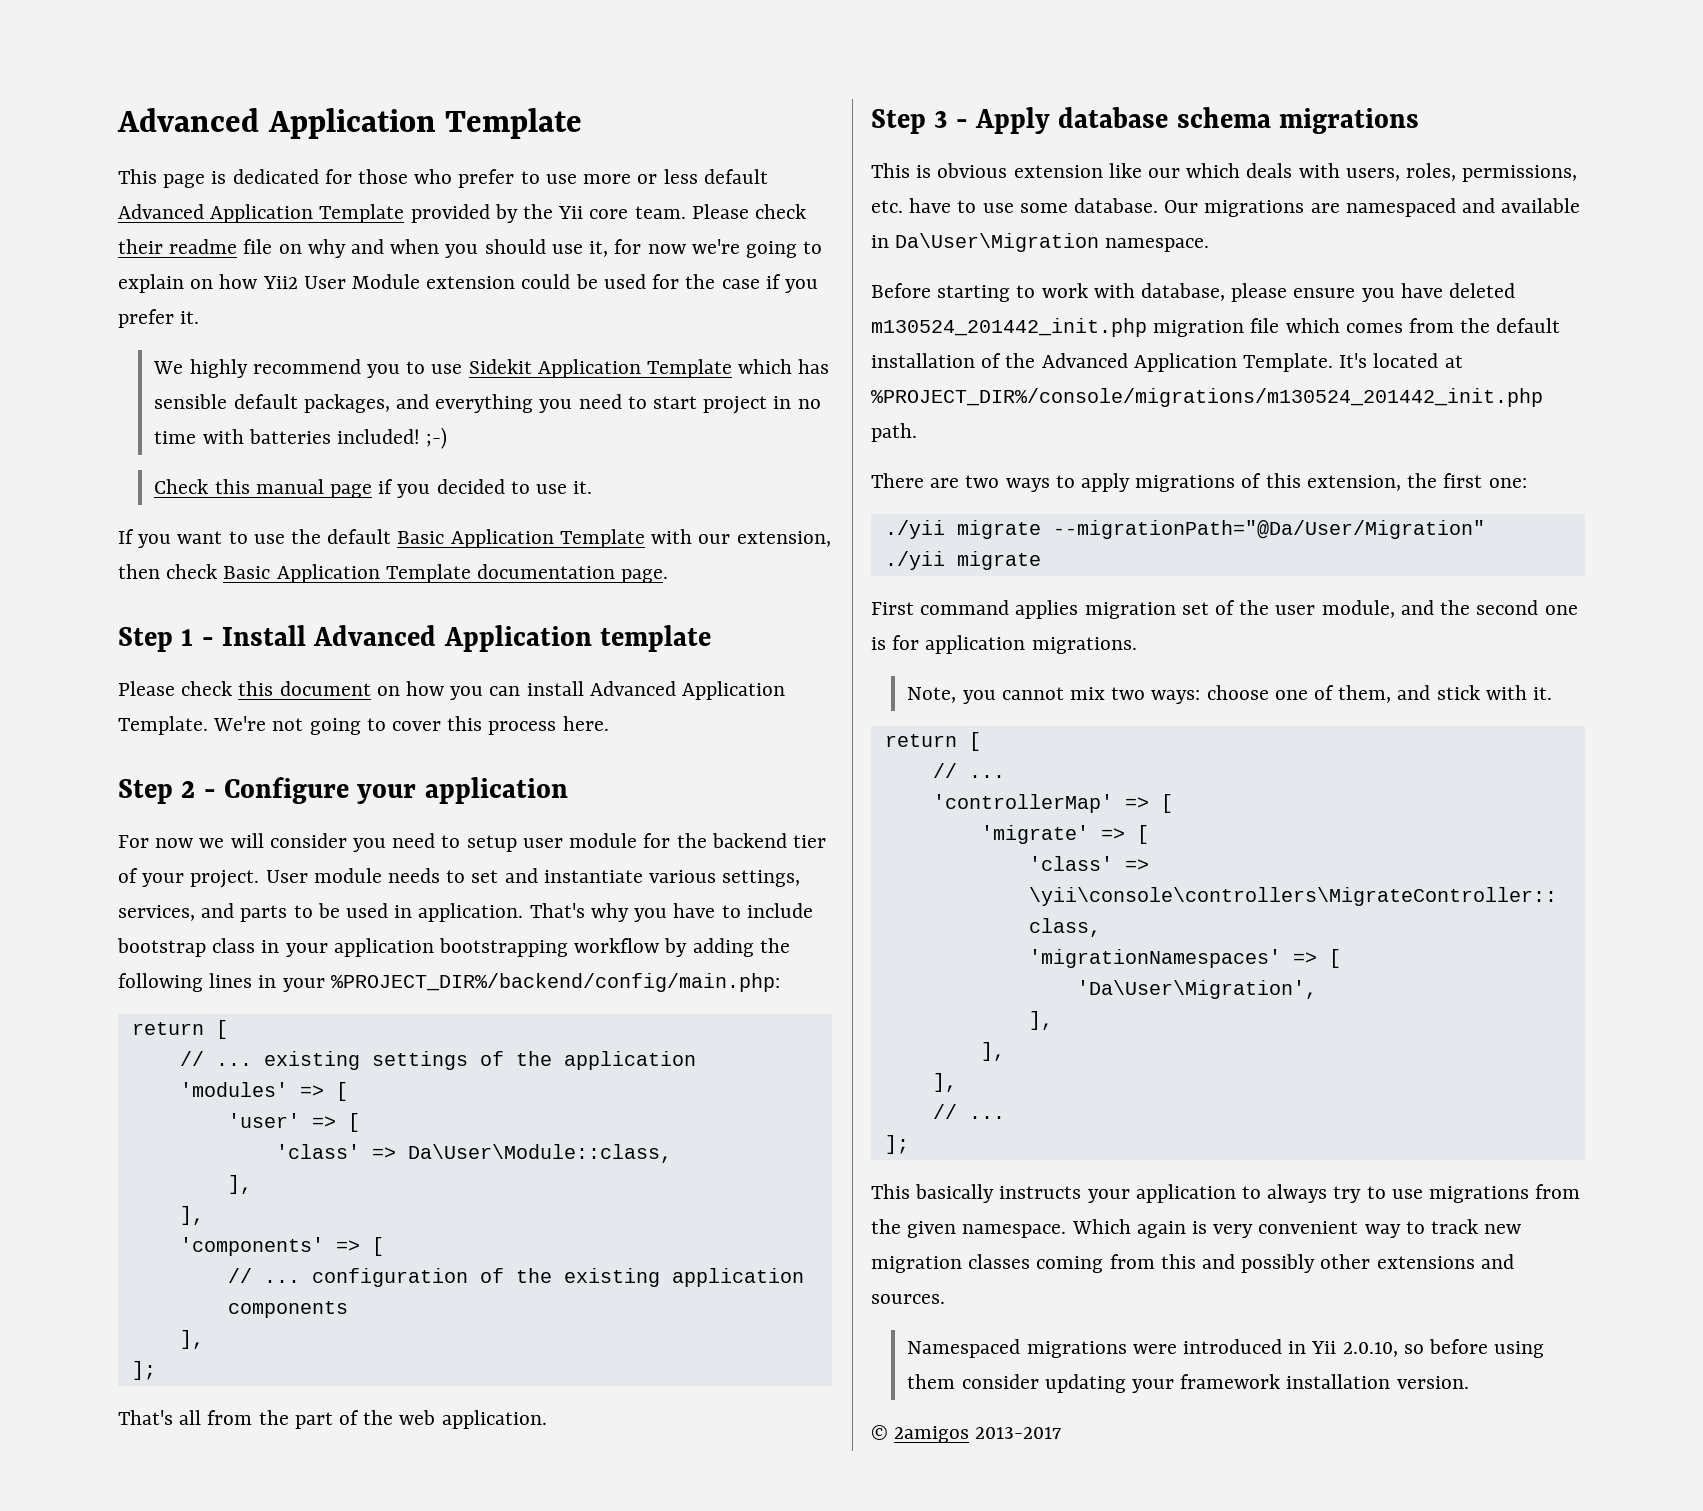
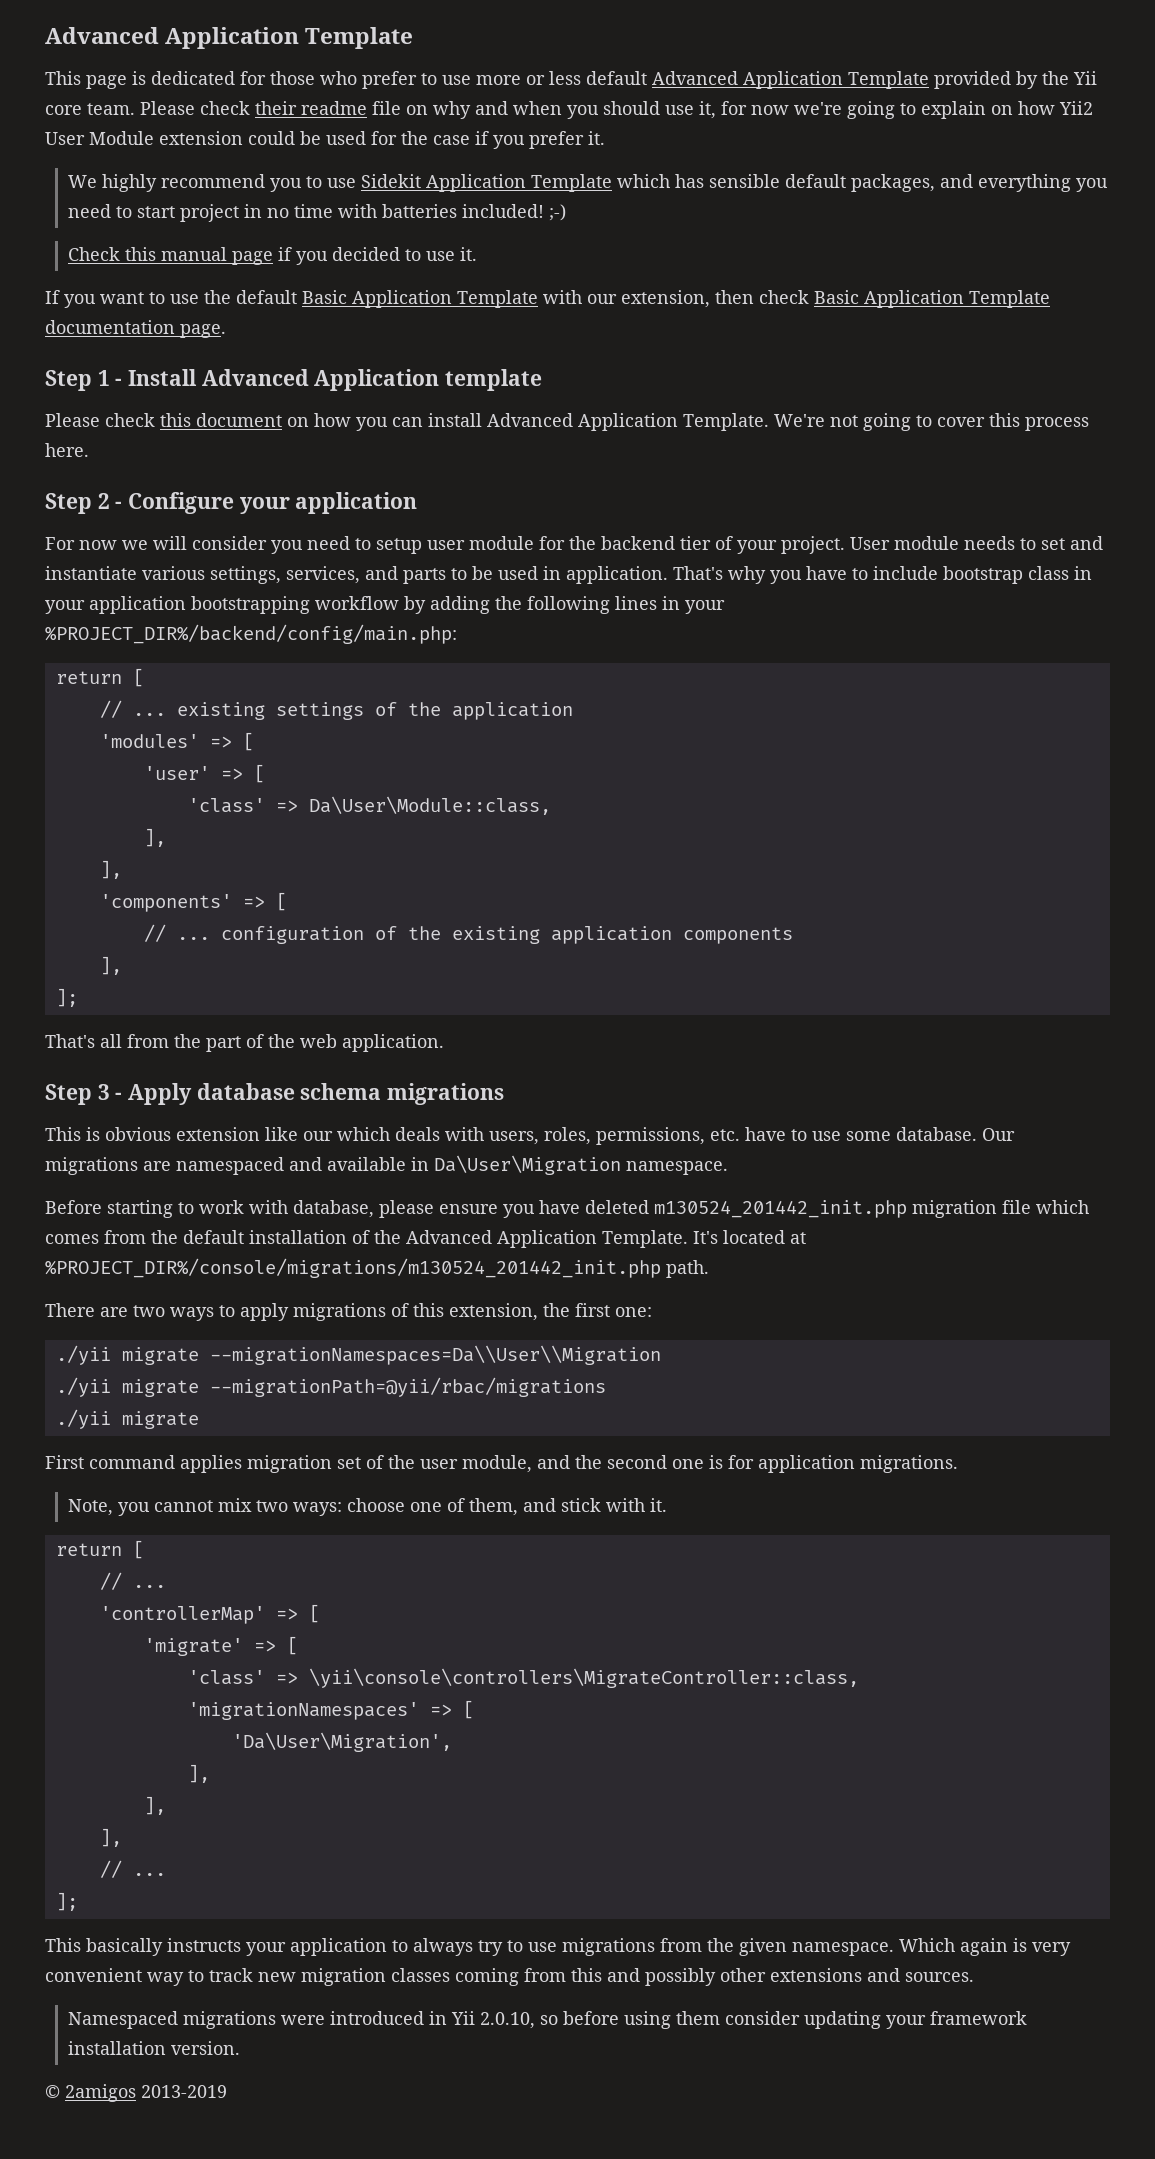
- ./yii migrate --migrationPath="@Da/User/Migration"
+ ./yii migrate --migrationNamespaces=Da\\User\\Migration
+ ./yii migrate --migrationPath=@yii/rbac/migrations
- © 2amigos 2013-2017
+ © 2amigos 2013-2019

